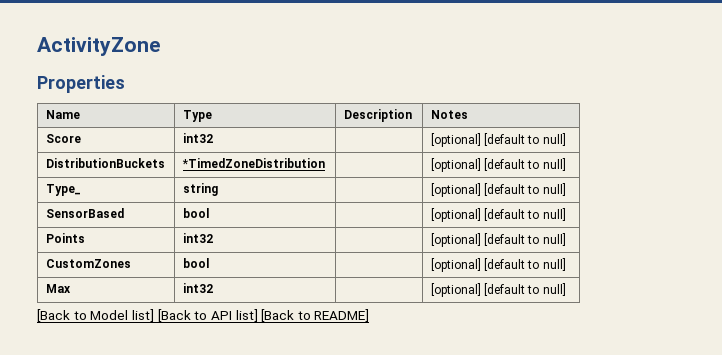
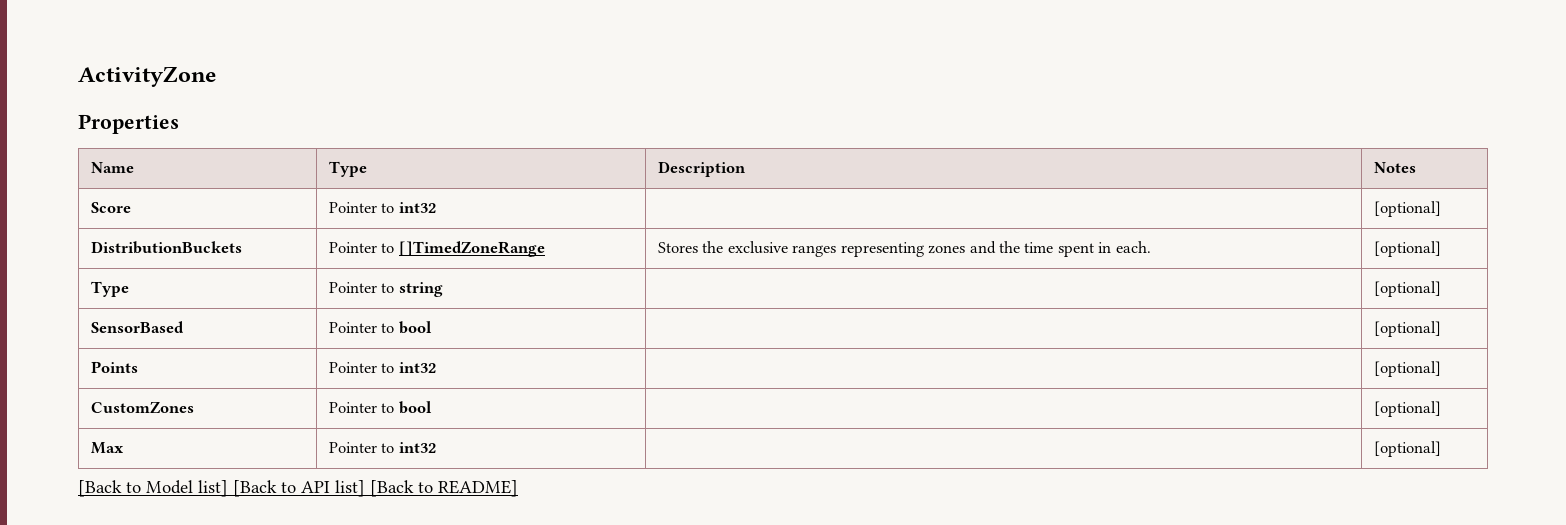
- Score | int32 | | [optional] [default to null]
- DistributionBuckets | *TimedZoneDistribution | | [optional] [default to null]
- Type_ | string | | [optional] [default to null]
+ Score | Pointer to int32 | | [optional]
+ DistributionBuckets | Pointer to []TimedZoneRange | Stores the exclusive ranges representing zones and the time spent in each. | [optional]
+ Type | Pointer to string | | [optional]
- SensorBased | bool | | [optional] [default to null]
+ SensorBased | Pointer to bool | | [optional]
- Points | int32 | | [optional] [default to null]
+ Points | Pointer to int32 | | [optional]
- CustomZones | bool | | [optional] [default to null]
+ CustomZones | Pointer to bool | | [optional]
- Max | int32 | | [optional] [default to null]
+ Max | Pointer to int32 | | [optional]

